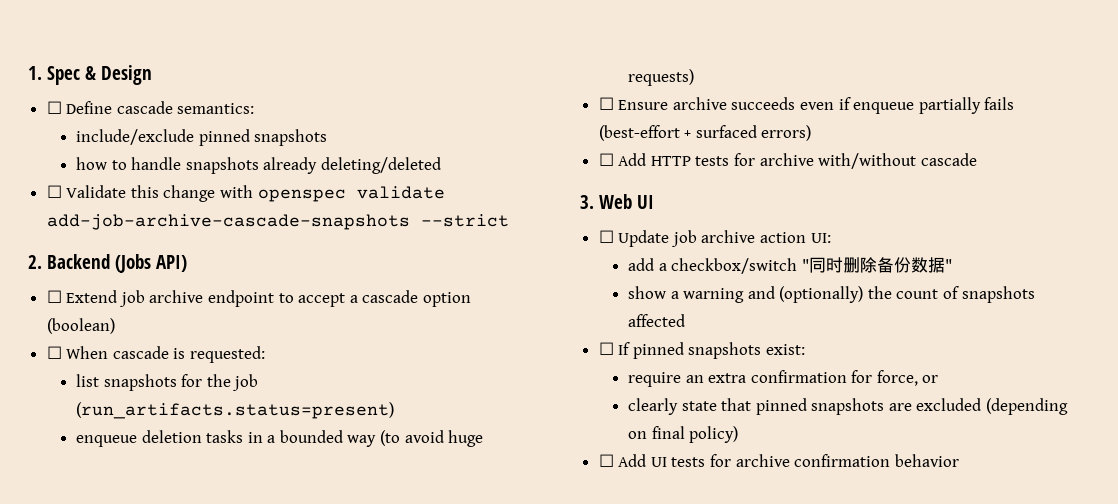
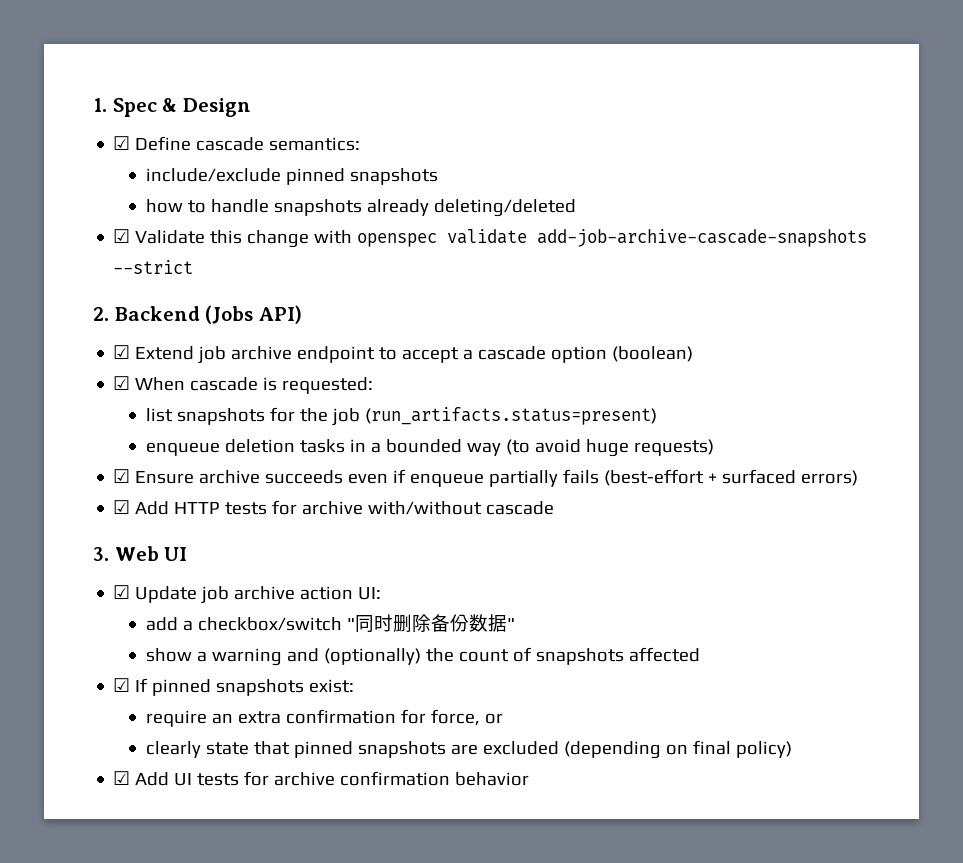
- ☐ Define cascade semantics:
+ ☑ Define cascade semantics:
- ☐ Validate this change with openspec validate add-job-archive-cascade-snapshots --strict
+ ☑ Validate this change with openspec validate add-job-archive-cascade-snapshots --strict
- ☐ Extend job archive endpoint to accept a cascade option (boolean)
+ ☑ Extend job archive endpoint to accept a cascade option (boolean)
- ☐ When cascade is requested:
+ ☑ When cascade is requested:
- ☐ Ensure archive succeeds even if enqueue partially fails (best-effort + surfaced errors)
+ ☑ Ensure archive succeeds even if enqueue partially fails (best-effort + surfaced errors)
- ☐ Add HTTP tests for archive with/without cascade
+ ☑ Add HTTP tests for archive with/without cascade
- ☐ Update job archive action UI:
+ ☑ Update job archive action UI:
- ☐ If pinned snapshots exist:
+ ☑ If pinned snapshots exist:
- ☐ Add UI tests for archive confirmation behavior
+ ☑ Add UI tests for archive confirmation behavior

